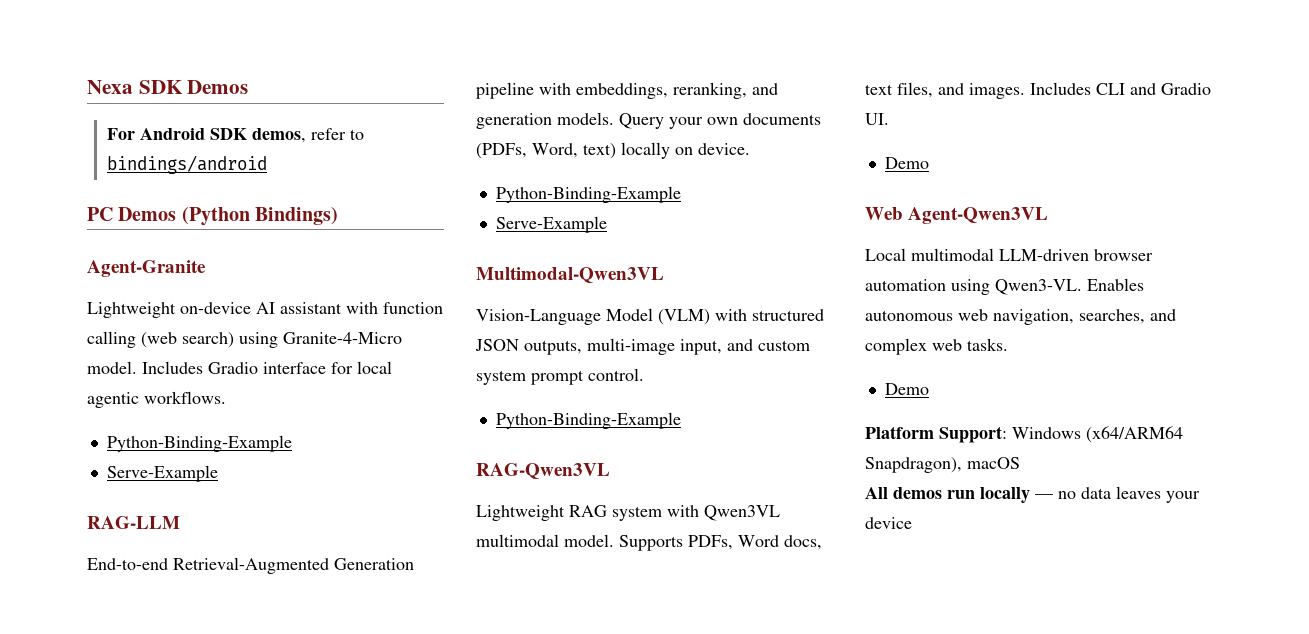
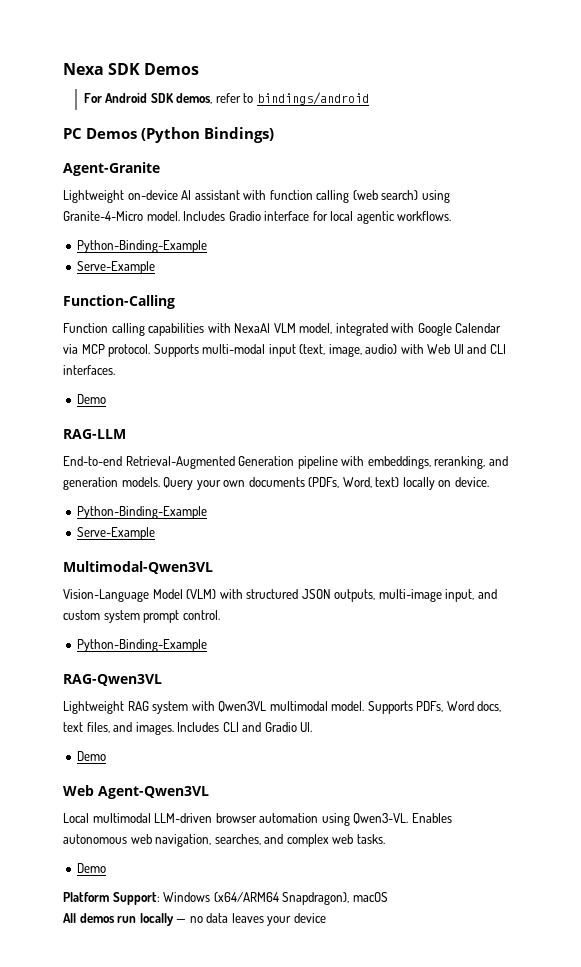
+ Function-Calling
+ Function calling capabilities with NexaAI VLM model, integrated with Google Calendar via MCP protocol. Supports multi-modal input (text, image, audio) with Web UI and CLI interfaces.
+ Demo

